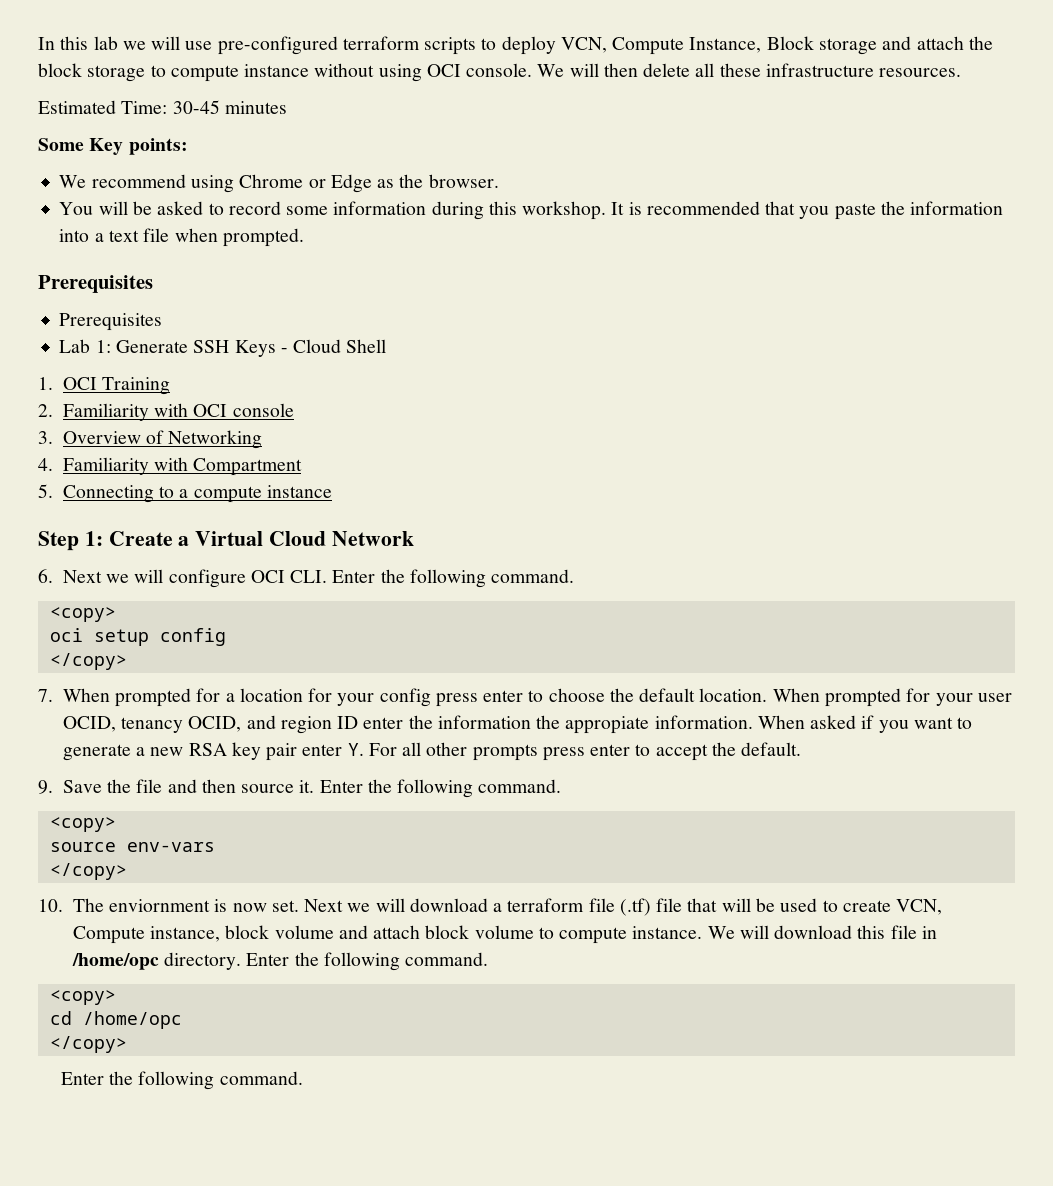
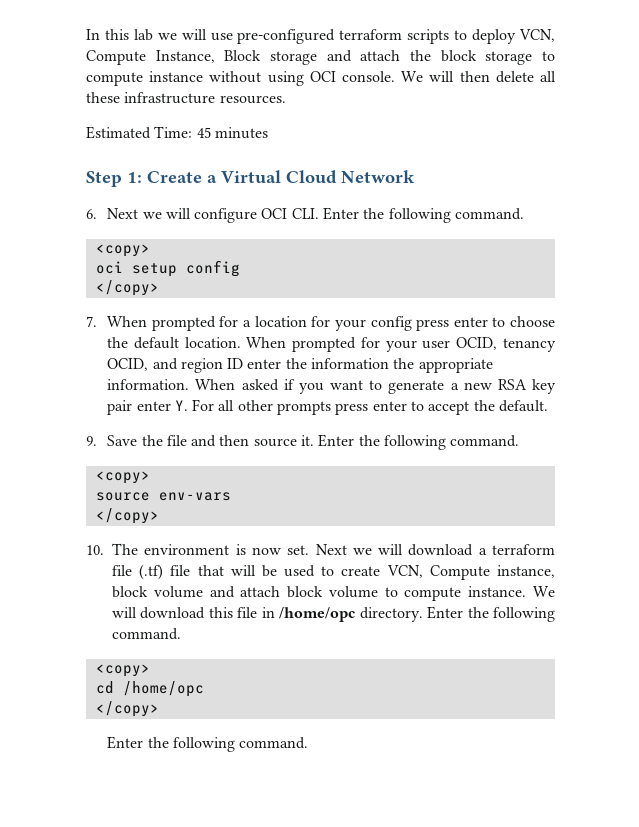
- Estimated Time: 30-45 minutes
+ Estimated Time: 45 minutes
- Some Key points:
- We recommend using Chrome or Edge as the browser.
- You will be asked to record some information during this workshop. It is recommended that you paste the information into a text file when prompted.
- Prerequisites
- Prerequisites
- Lab 1: Generate SSH Keys - Cloud Shell
- 1. OCI Training
- 2. Familiarity with OCI console
- 3. Overview of Networking
- 4. Familiarity with Compartment
- 5. Connecting to a compute instance
- When prompted for your user OCID, tenancy OCID, and region ID enter the information the appropiate information.
+ When prompted for your user OCID, tenancy OCID, and region ID enter the information the appropriate information.
- 10. The enviornment is now set.
+ 10. The environment is now set.

